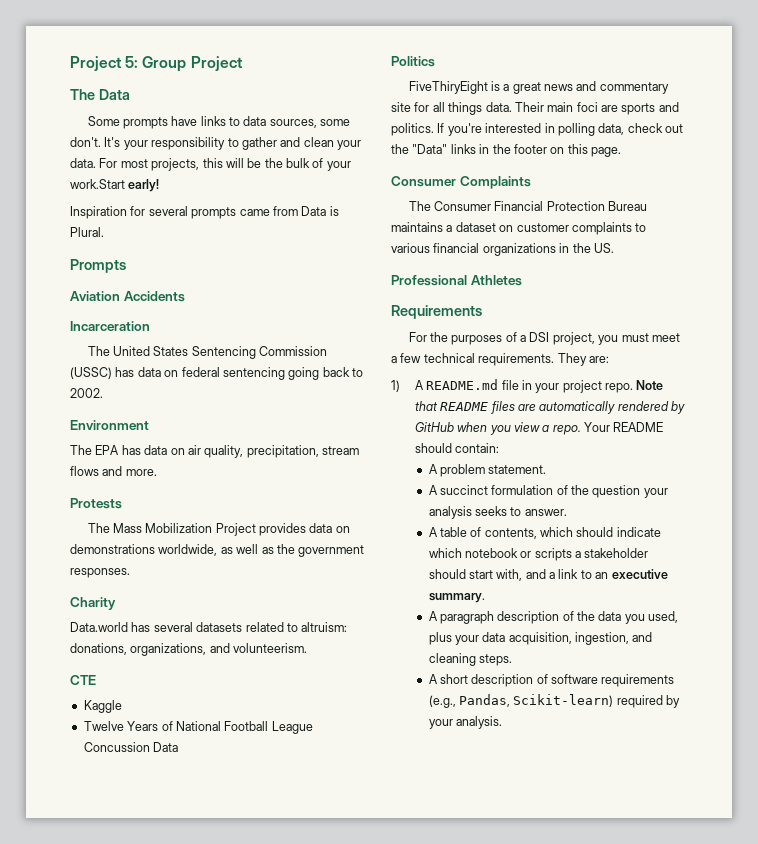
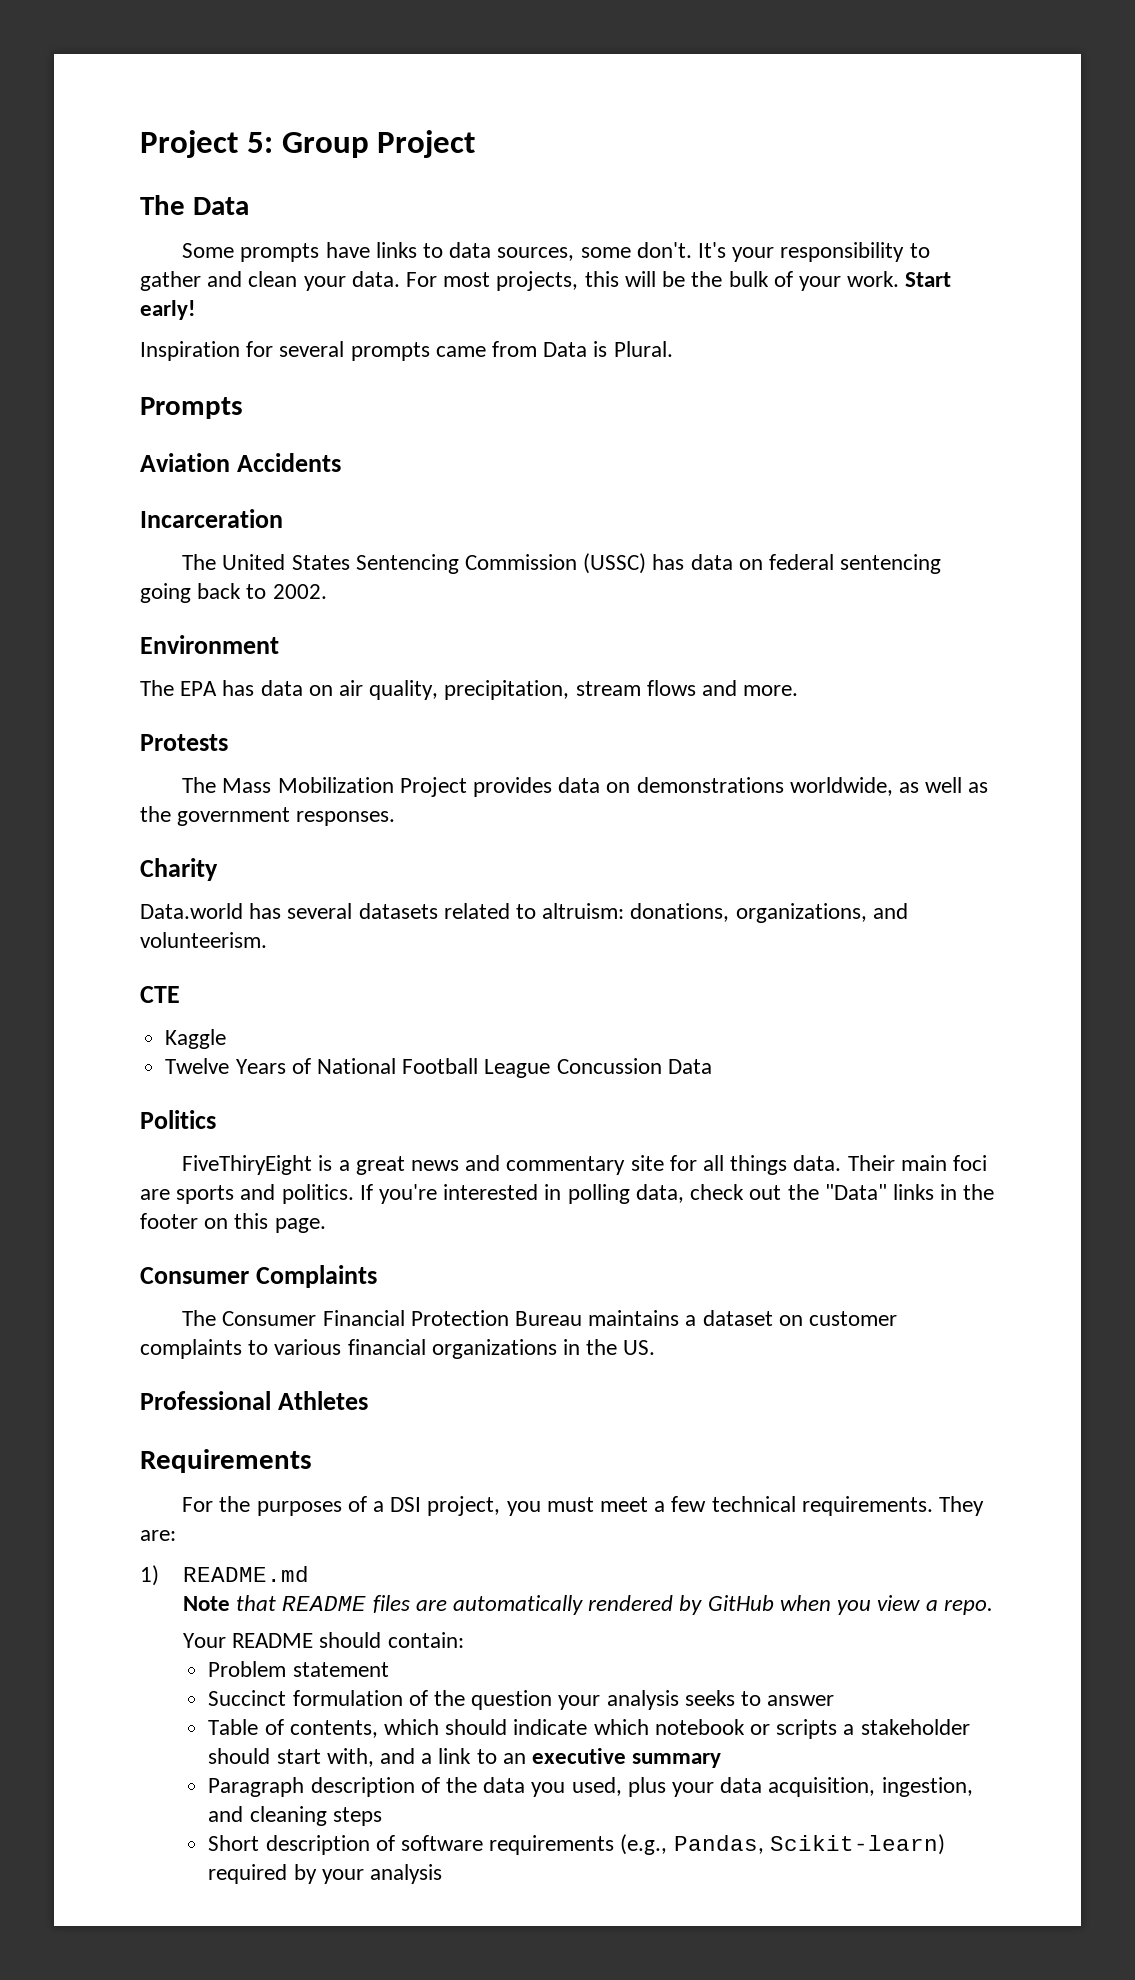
- For most projects, this will be the bulk of your work.Start early!
+ For most projects, this will be the bulk of your work. Start early!
- 1) A README.md file in your project repo. Note that README files are automatically rendered by GitHub when you view a repo. Your README should contain:
+ 1) README.md
+ Note that README files are automatically rendered by GitHub when you view a repo.
+ Your README should contain:
- A problem statement.
- A succinct formulation of the question your analysis seeks to answer.
- A table of contents, which should indicate which notebook or scripts a stakeholder should start with, and a link to an executive summary.
- A paragraph description of the data you used, plus your data acquisition, ingestion, and cleaning steps.
- A short description of software requirements (e.g., Pandas, Scikit-learn) required by your analysis.
+ Problem statement
+ Succinct formulation of the question your analysis seeks to answer
+ Table of contents, which should indicate which notebook or scripts a stakeholder should start with, and a link to an executive summary
+ Paragraph description of the data you used, plus your data acquisition, ingestion, and cleaning steps
+ Short description of software requirements (e.g., Pandas, Scikit-learn) required by your analysis

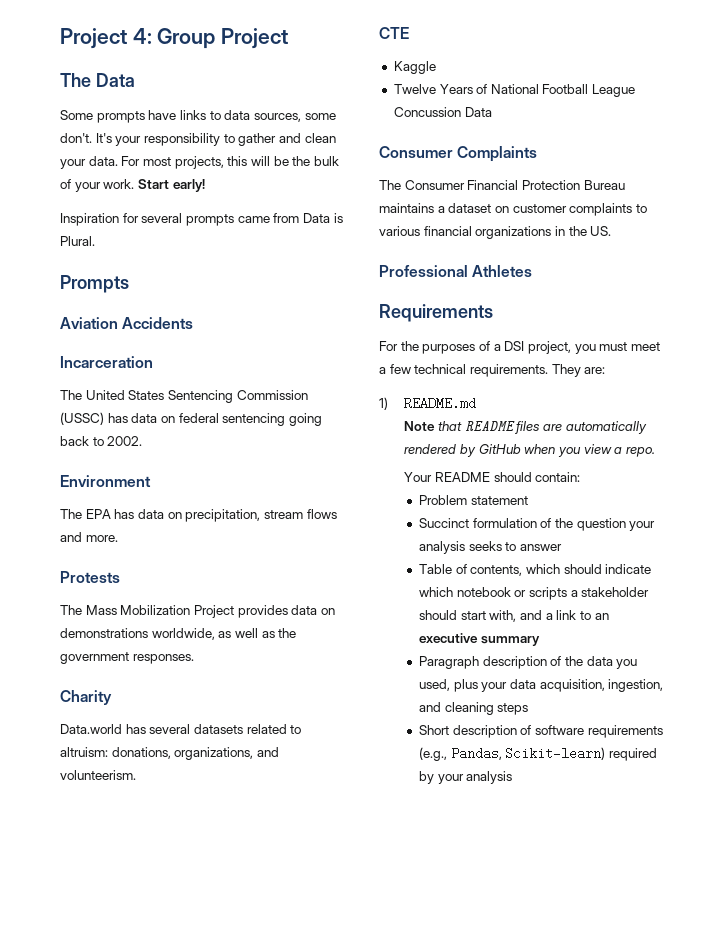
- Project 5: Group Project
+ Project 4: Group Project
- The EPA has data on air quality, precipitation, stream flows and more.
+ The EPA has data on precipitation, stream flows and more.
- Politics
- FiveThiryEight is a great news and commentary site for all things data. Their main foci are sports and politics. If you're interested in polling data, check out the "Data" links in the footer on this page.

